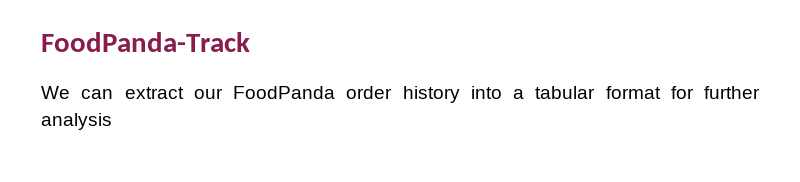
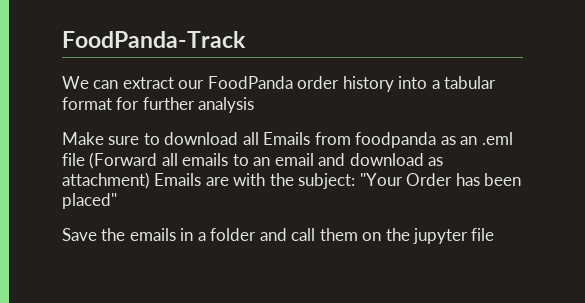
+ Make sure to download all Emails from foodpanda as an .eml file (Forward all emails to an email and download as attachment) Emails are with the subject: "Your Order has been placed"
+ Save the emails in a folder and call them on the jupyter file

